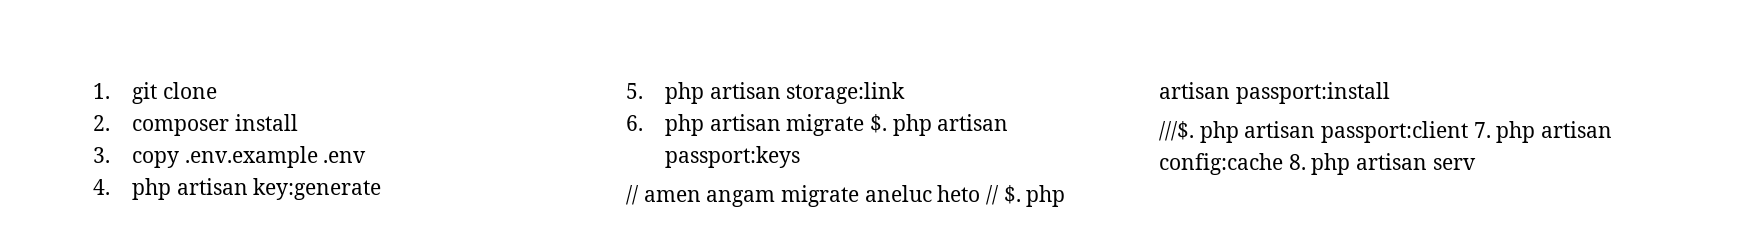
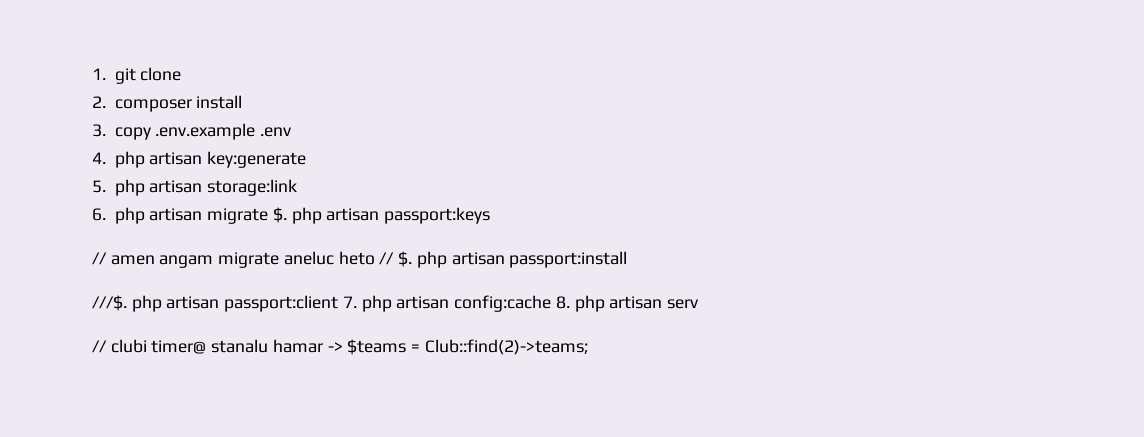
+ // clubi timer@ stanalu hamar -> $teams = Club::find(2)->teams;

